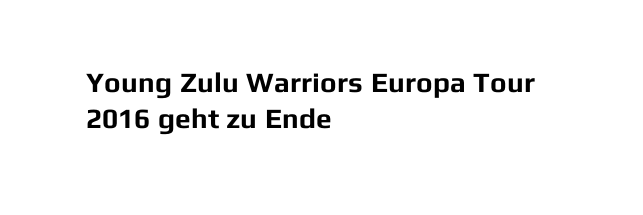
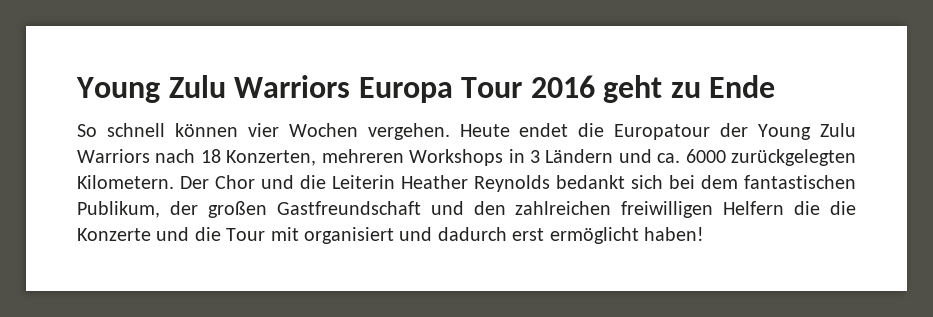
+ So schnell können vier Wochen vergehen. Heute endet die Europatour der Young Zulu Warriors nach 18 Konzerten, mehreren Workshops in 3 Ländern und ca. 6000 zurückgelegten Kilometern. Der Chor und die Leiterin Heather Reynolds bedankt sich bei dem fantastischen Publikum, der großen Gastfreundschaft und den zahlreichen freiwilligen Helfern die die Konzerte und die Tour mit organisiert und dadurch erst ermöglicht haben!

